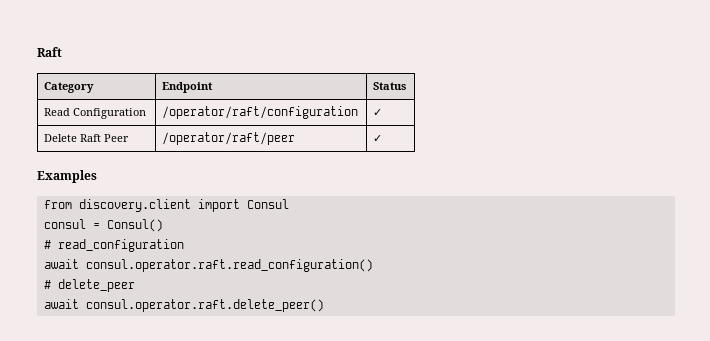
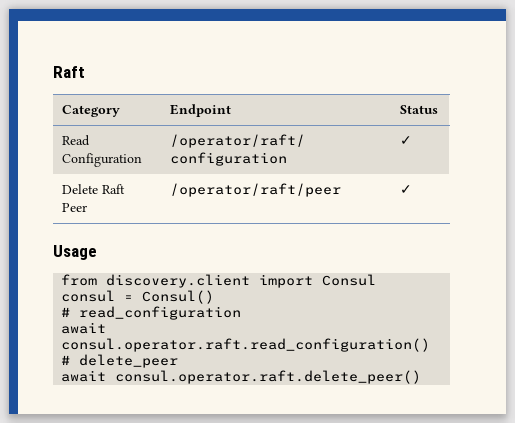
- Examples
+ Usage

